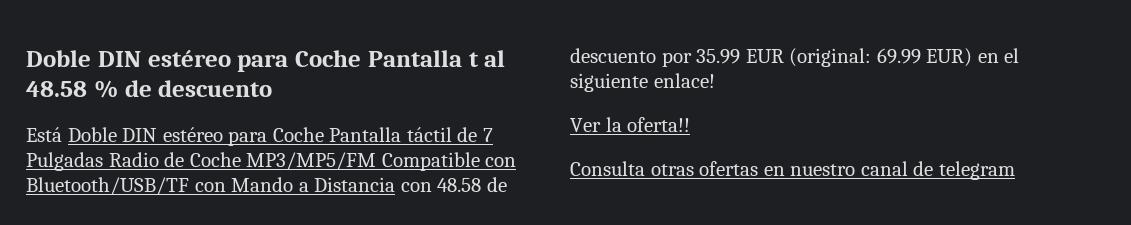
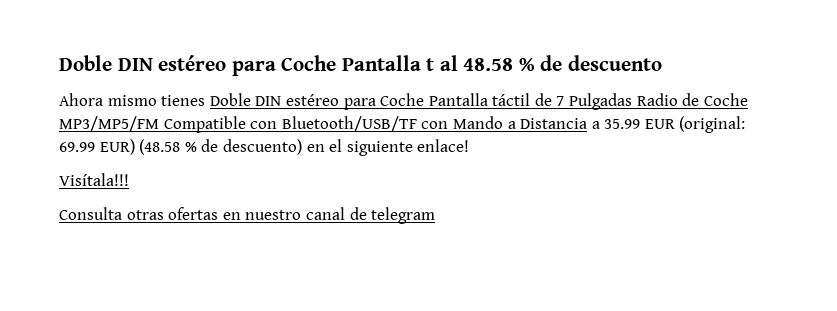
- Está Doble DIN estéreo para Coche Pantalla táctil de 7 Pulgadas Radio de Coche MP3/MP5/FM Compatible con Bluetooth/USB/TF con Mando a Distancia con 48.58 de descuento por 35.99 EUR (original: 69.99 EUR) en el siguiente enlace!
+ Ahora mismo tienes Doble DIN estéreo para Coche Pantalla táctil de 7 Pulgadas Radio de Coche MP3/MP5/FM Compatible con Bluetooth/USB/TF con Mando a Distancia a 35.99 EUR (original: 69.99 EUR) (48.58 % de descuento) en el siguiente enlace!
- Ver la oferta!!
+ Visítala!!!

